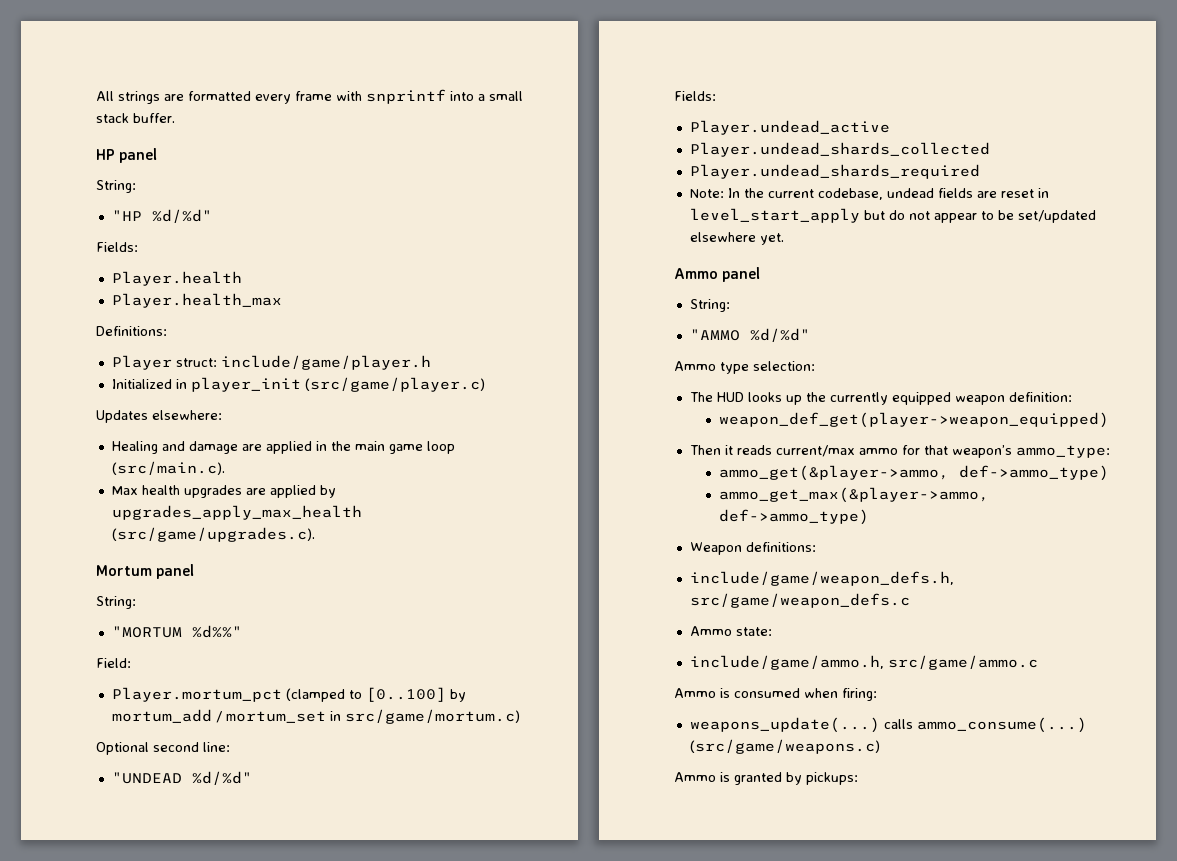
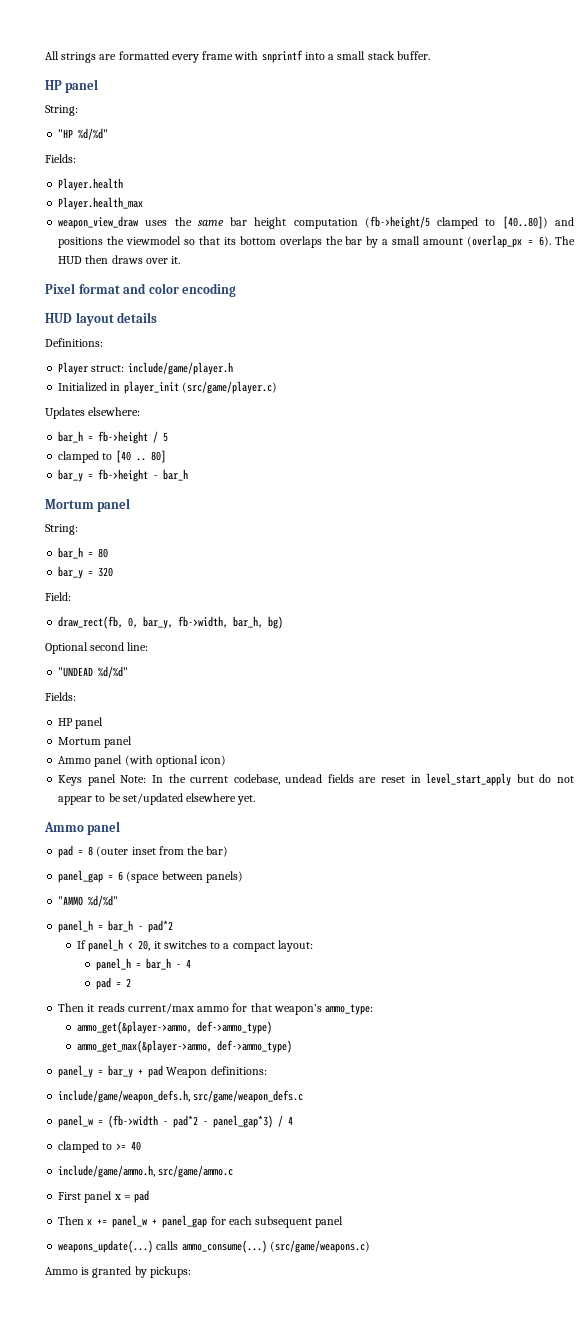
+ weapon_view_draw uses the same bar height computation (fb->height/5 clamped to [40..80]) and positions the viewmodel so that its bottom overlaps the bar by a small amount (overlap_px = 6). The HUD then draws over it.
+ Pixel format and color encoding
+ HUD layout details
- Healing and damage are applied in the main game loop (src/main.c).
- Max health upgrades are applied by upgrades_apply_max_health (src/game/upgrades.c).
+ bar_h = fb->height / 5
+ clamped to [40 .. 80]
+ bar_y = fb->height - bar_h
  Mortum panel
  String:
- "MORTUM %d%%"
+ bar_h = 80
+ bar_y = 320
  Field:
- Player.mortum_pct (clamped to [0..100] by mortum_add / mortum_set in src/game/mortum.c)
+ draw_rect(fb, 0, bar_y, fb->width, bar_h, bg)
  "UNDEAD %d/%d"
  Fields:
- Player.undead_active
- Player.undead_shards_collected
- Player.undead_shards_required
- Note: In the current codebase, undead fields are reset in level_start_apply but do not appear to be set/updated elsewhere yet.
+ HP panel
+ Mortum panel
+ Ammo panel (with optional icon)
+ Keys panel Note: In the current codebase, undead fields are reset in level_start_apply but do not appear to be set/updated elsewhere yet.
  Ammo panel
- String:
+ pad = 8 (outer inset from the bar)
+ panel_gap = 6 (space between panels)
  "AMMO %d/%d"
- Ammo type selection:
- The HUD looks up the currently equipped weapon definition:
- weapon_def_get(player->weapon_equipped)
+ panel_h = bar_h - pad*2
+ If panel_h < 20, it switches to a compact layout:
+ panel_h = bar_h - 4
+ pad = 2
- Weapon definitions:
+ panel_y = bar_y + pad Weapon definitions:
- Ammo state:
+ panel_w = (fb->width - pad*2 - panel_gap*3) / 4
+ clamped to >= 40
  include/game/ammo.h, src/game/ammo.c
- Ammo is consumed when firing:
+ First panel x = pad
+ Then x += panel_w + panel_gap for each subsequent panel

